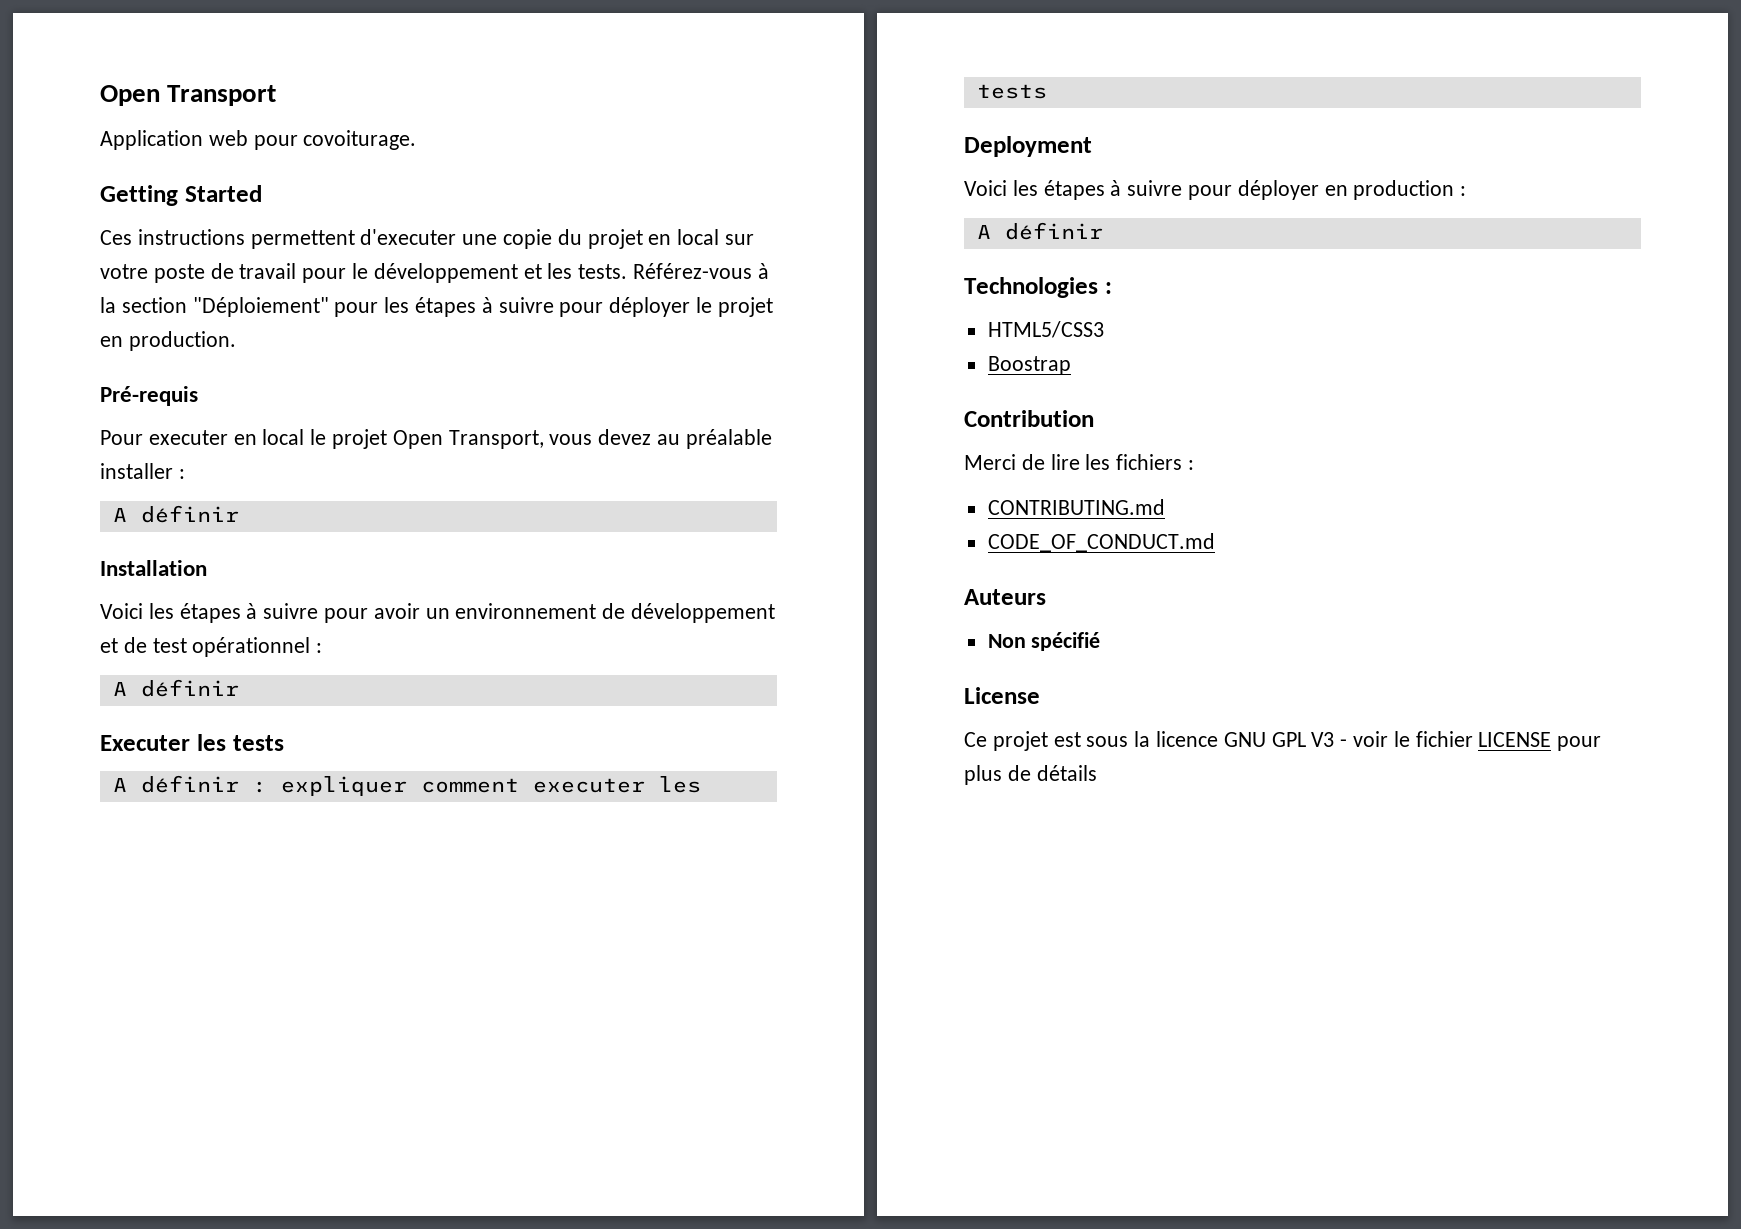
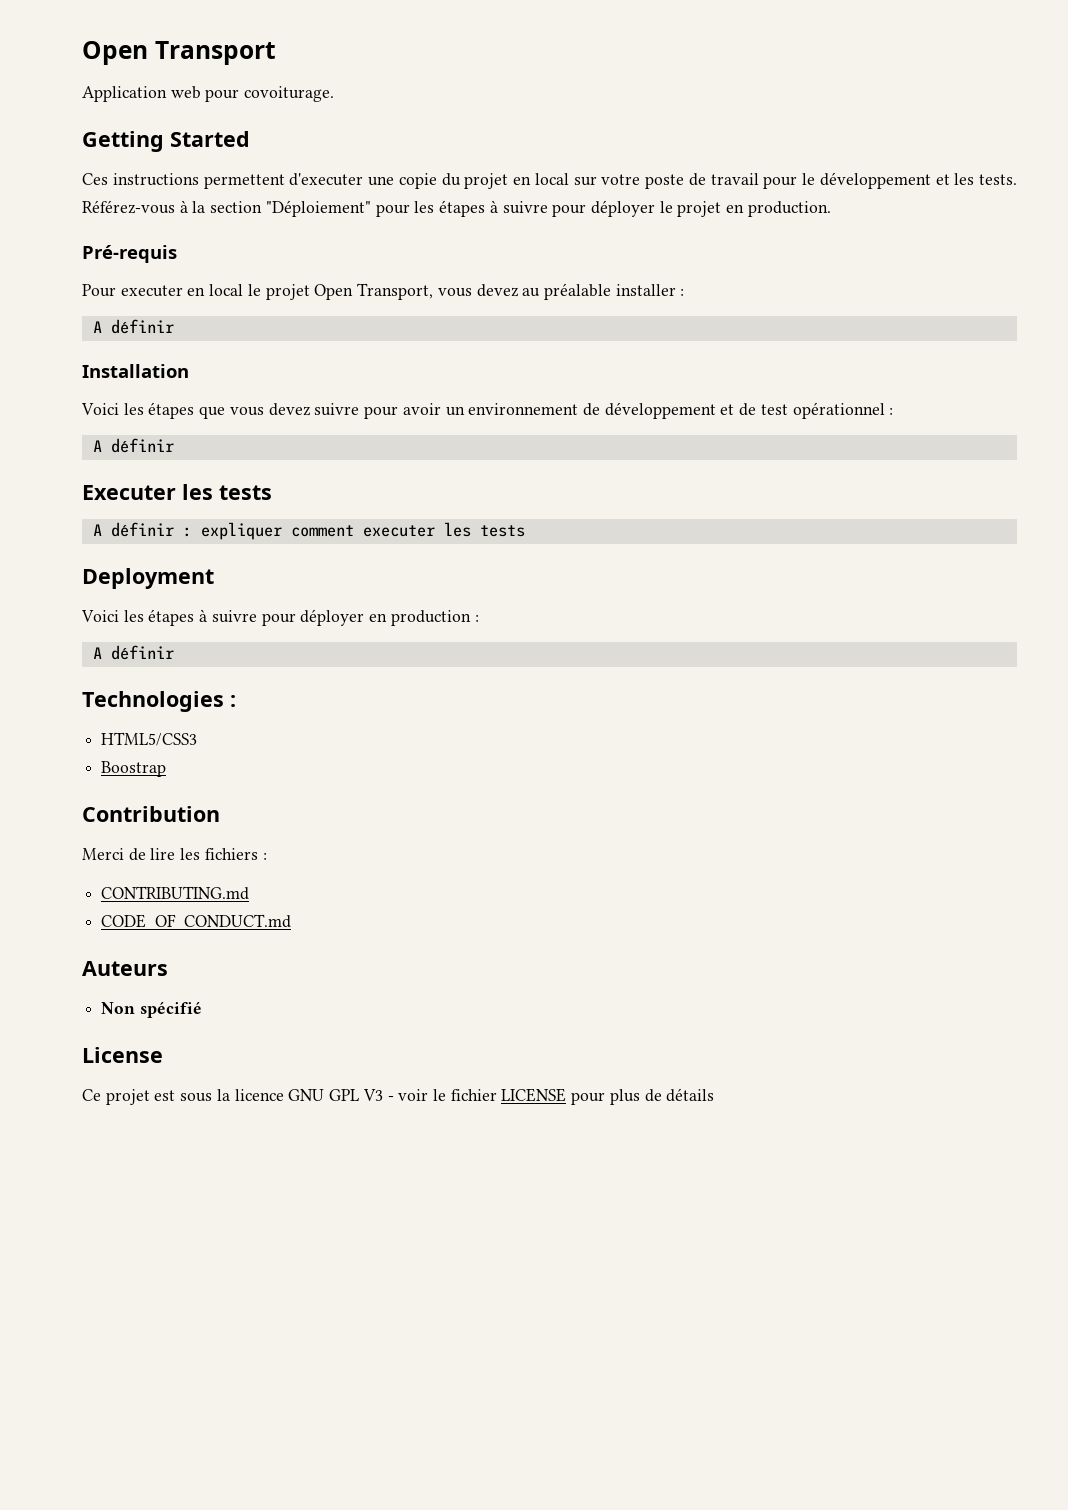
- Voici les étapes à suivre pour avoir un environnement de développement et de test opérationnel :
+ Voici les étapes que vous devez suivre pour avoir un environnement de développement et de test opérationnel :

